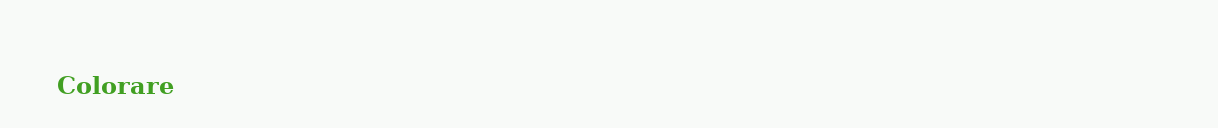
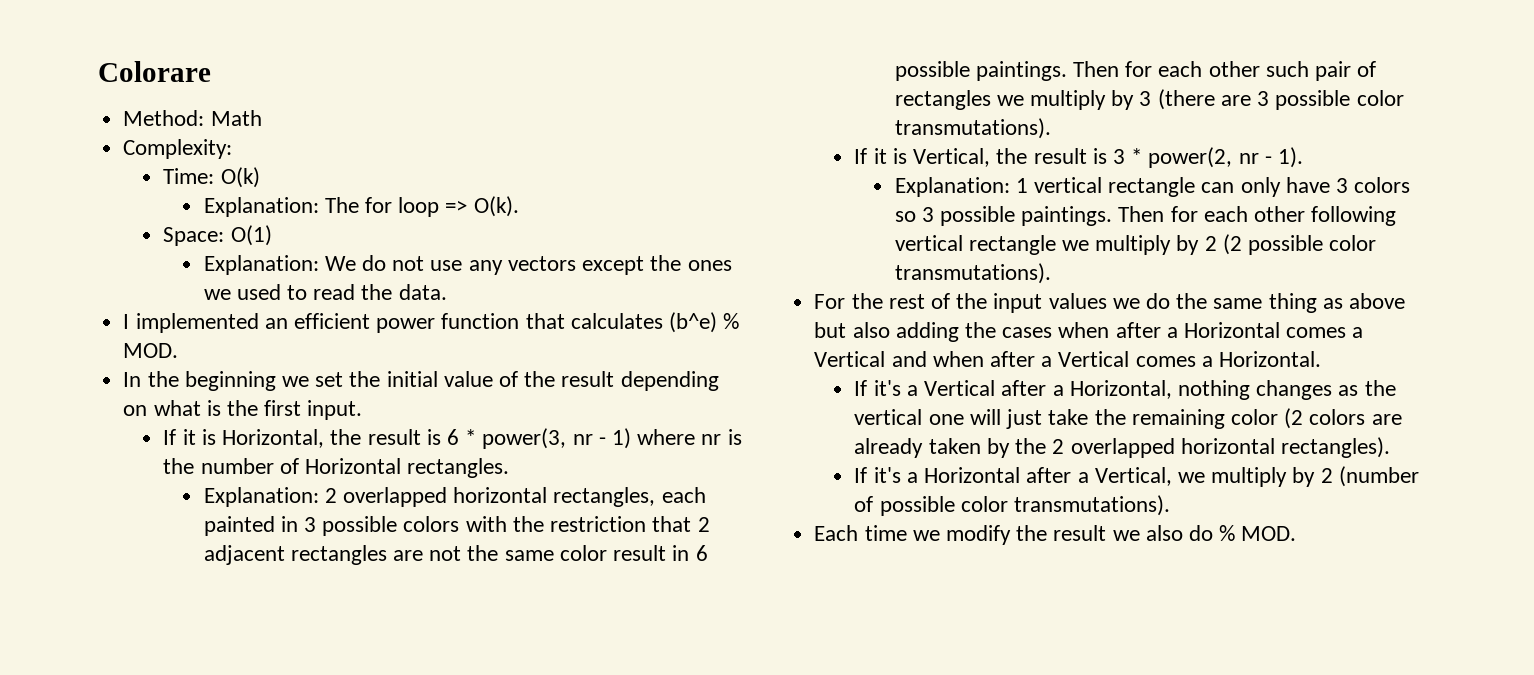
+ Method: Math
+ Complexity:
+ Time: O(k)
+ Explanation: The for loop => O(k).
+ Space: O(1)
+ Explanation: We do not use any vectors except the ones we used to read the data.
+ I implemented an efficient power function that calculates (b^e) % MOD.
+ In the beginning we set the initial value of the result depending on what is the first input.
+ If it is Horizontal, the result is 6 * power(3, nr - 1) where nr is the number of Horizontal rectangles.
+ Explanation: 2 overlapped horizontal rectangles, each painted in 3 possible colors with the restriction that 2 adjacent rectangles are not the same color result in 6 possible paintings. Then for each other such pair of rectangles we multiply by 3 (there are 3 possible color transmutations).
+ If it is Vertical, the result is 3 * power(2, nr - 1).
+ Explanation: 1 vertical rectangle can only have 3 colors so 3 possible paintings. Then for each other following vertical rectangle we multiply by 2 (2 possible color transmutations).
+ For the rest of the input values we do the same thing as above but also adding the cases when after a Horizontal comes a Vertical and when after a Vertical comes a Horizontal.
+ If it's a Vertical after a Horizontal, nothing changes as the vertical one will just take the remaining color (2 colors are already taken by the 2 overlapped horizontal rectangles).
+ If it's a Horizontal after a Vertical, we multiply by 2 (number of possible color transmutations).
+ Each time we modify the result we also do % MOD.

